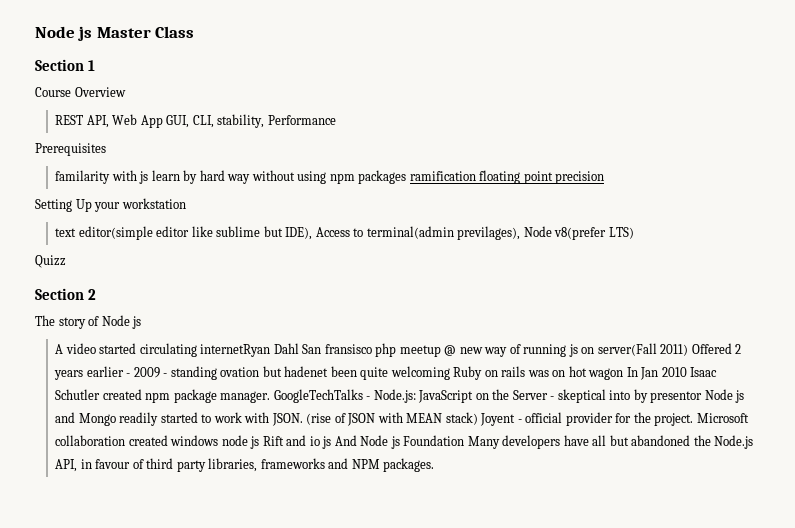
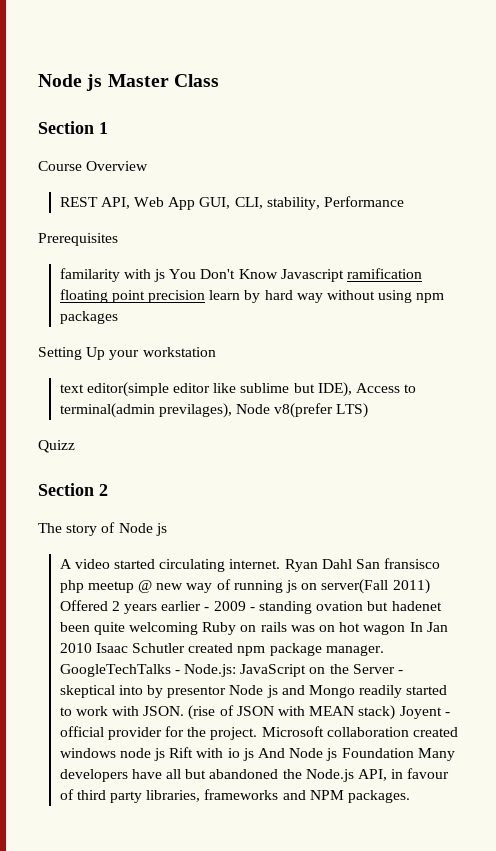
- familarity with js learn by hard way without using npm packages ramification floating point precision
+ familarity with js You Don't Know Javascript ramification floating point precision learn by hard way without using npm packages
- A video started circulating internetRyan Dahl San fransisco php meetup @ new way of running js on server(Fall 2011) Offered 2 years earlier - 2009 - standing ovation but hadenet been quite welcoming Ruby on rails was on hot wagon In Jan 2010 Isaac Schutler created npm package manager.
+ A video started circulating internet. Ryan Dahl San fransisco php meetup @ new way of running js on server(Fall 2011) Offered 2 years earlier - 2009 - standing ovation but hadenet been quite welcoming Ruby on rails was on hot wagon In Jan 2010 Isaac Schutler created npm package manager.
- Microsoft collaboration created windows node js Rift and io js And Node js Foundation Many developers have all but abandoned the Node.js API, in favour of third party libraries, frameworks and NPM packages.
+ Microsoft collaboration created windows node js Rift with io js And Node js Foundation Many developers have all but abandoned the Node.js API, in favour of third party libraries, frameworks and NPM packages.

